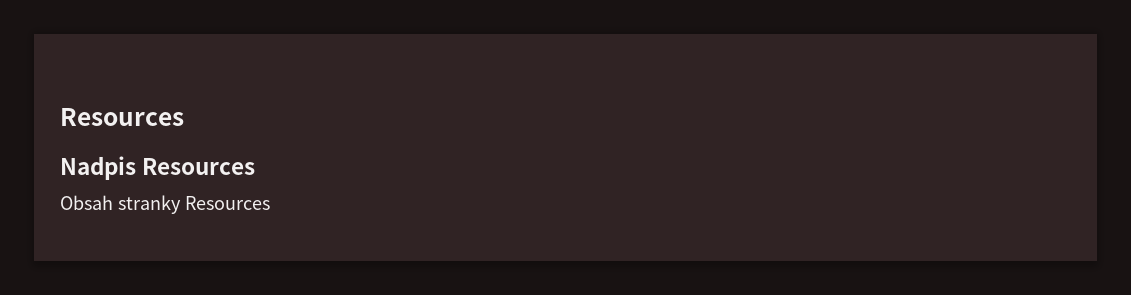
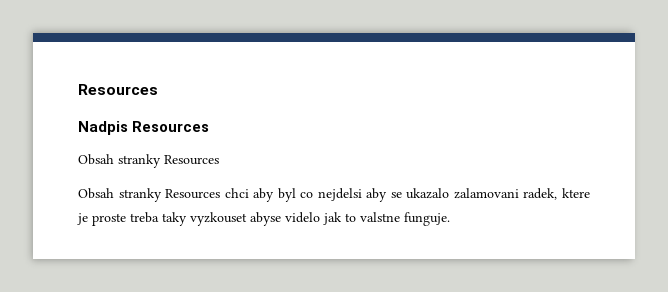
+ Obsah stranky Resources chci aby byl co nejdelsi aby se ukazalo zalamovani radek, ktere je proste treba taky vyzkouset abyse videlo jak to valstne funguje.

